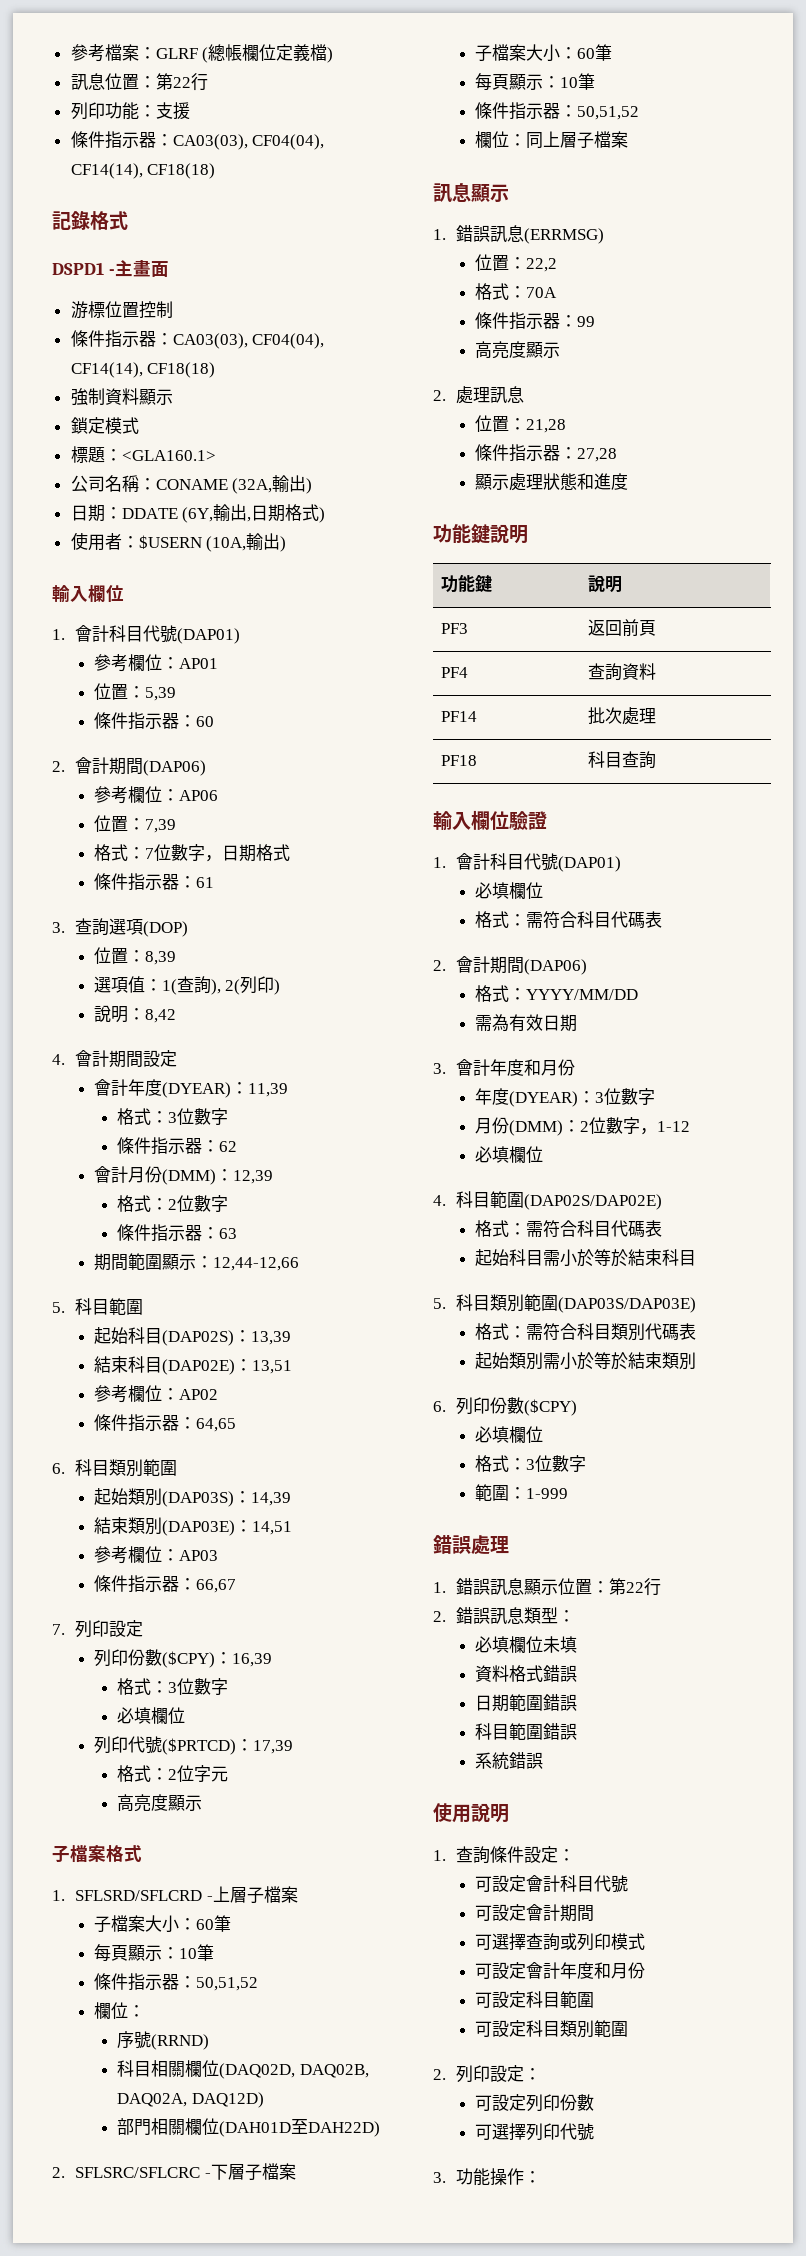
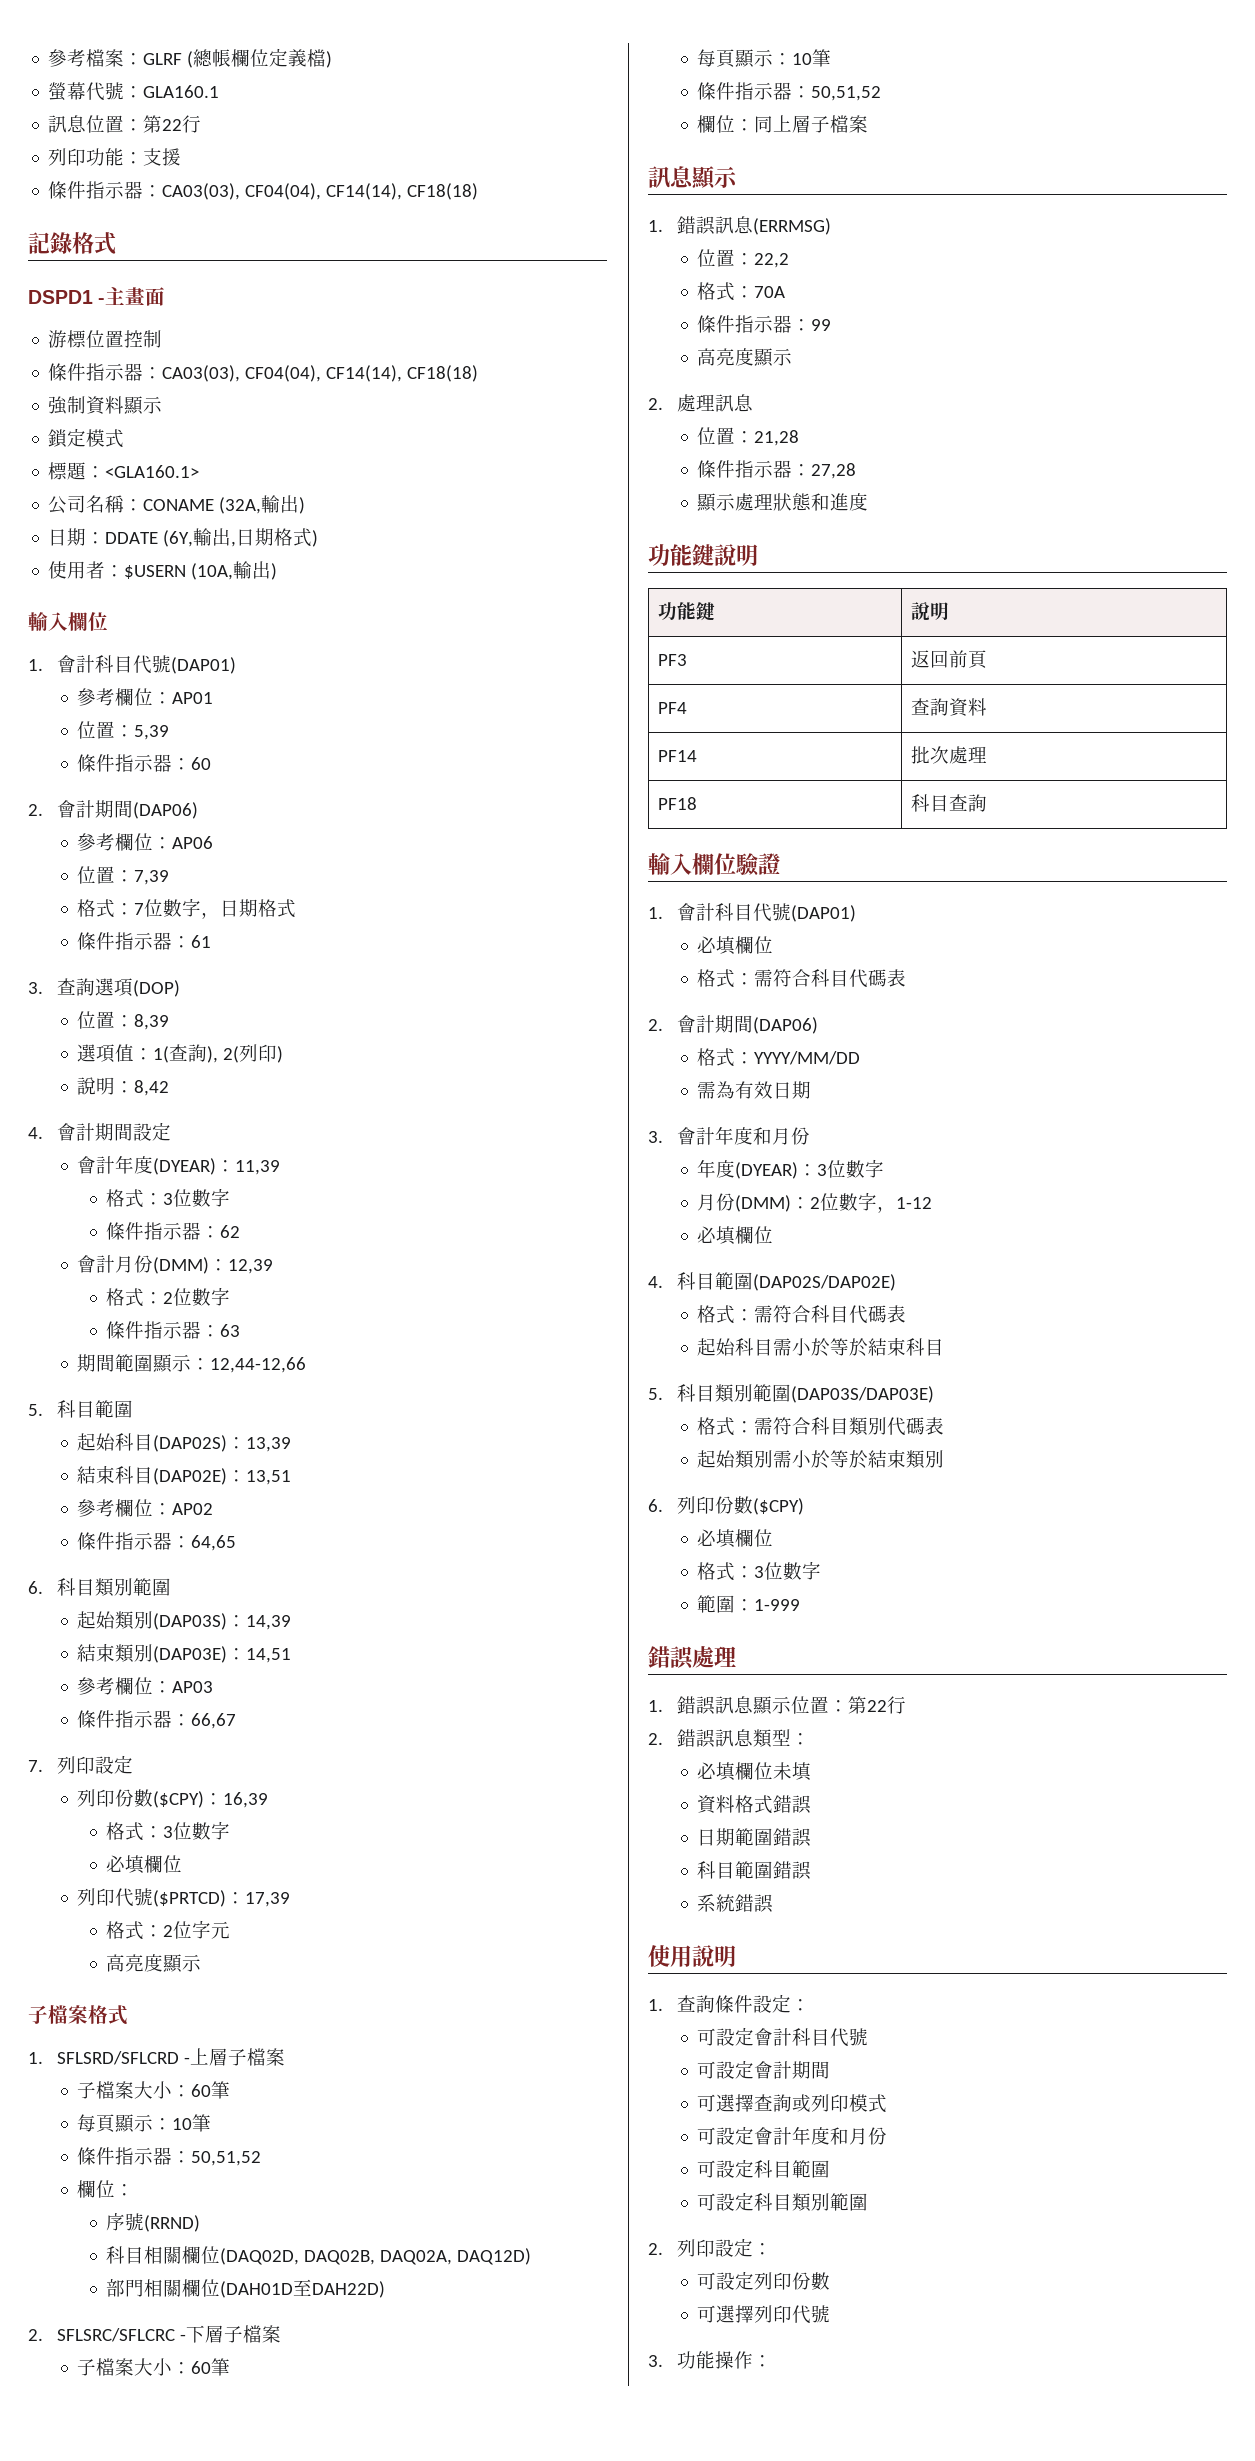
+ 螢幕代號：GLA160.1

